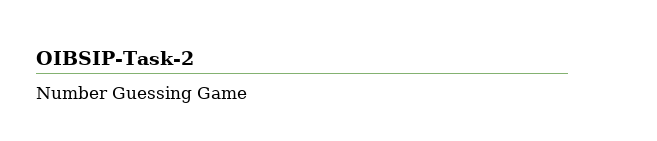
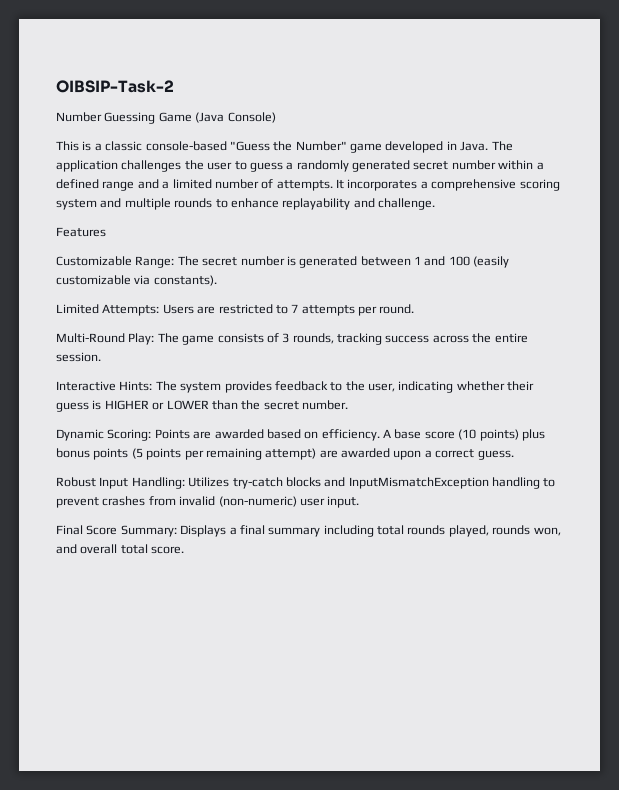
- Number Guessing Game
+ Number Guessing Game (Java Console)
+ This is a classic console-based "Guess the Number" game developed in Java. The application challenges the user to guess a randomly generated secret number within a defined range and a limited number of attempts. It incorporates a comprehensive scoring system and multiple rounds to enhance replayability and challenge.
+ Features
+ Customizable Range: The secret number is generated between 1 and 100 (easily customizable via constants).
+ Limited Attempts: Users are restricted to 7 attempts per round.
+ Multi-Round Play: The game consists of 3 rounds, tracking success across the entire session.
+ Interactive Hints: The system provides feedback to the user, indicating whether their guess is HIGHER or LOWER than the secret number.
+ Dynamic Scoring: Points are awarded based on efficiency. A base score (10 points) plus bonus points (5 points per remaining attempt) are awarded upon a correct guess.
+ Robust Input Handling: Utilizes try-catch blocks and InputMismatchException handling to prevent crashes from invalid (non-numeric) user input.
+ Final Score Summary: Displays a final summary including total rounds played, rounds won, and overall total score.

